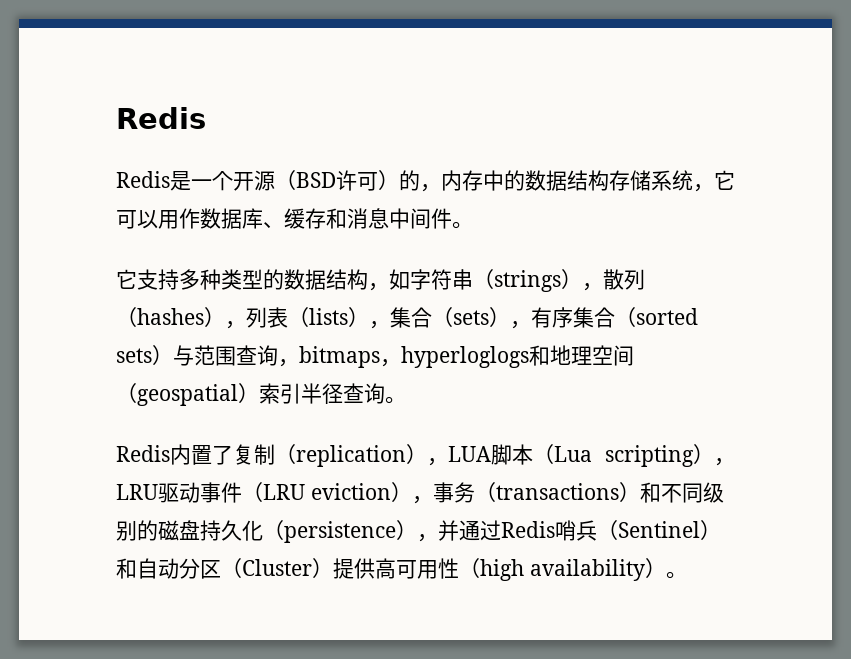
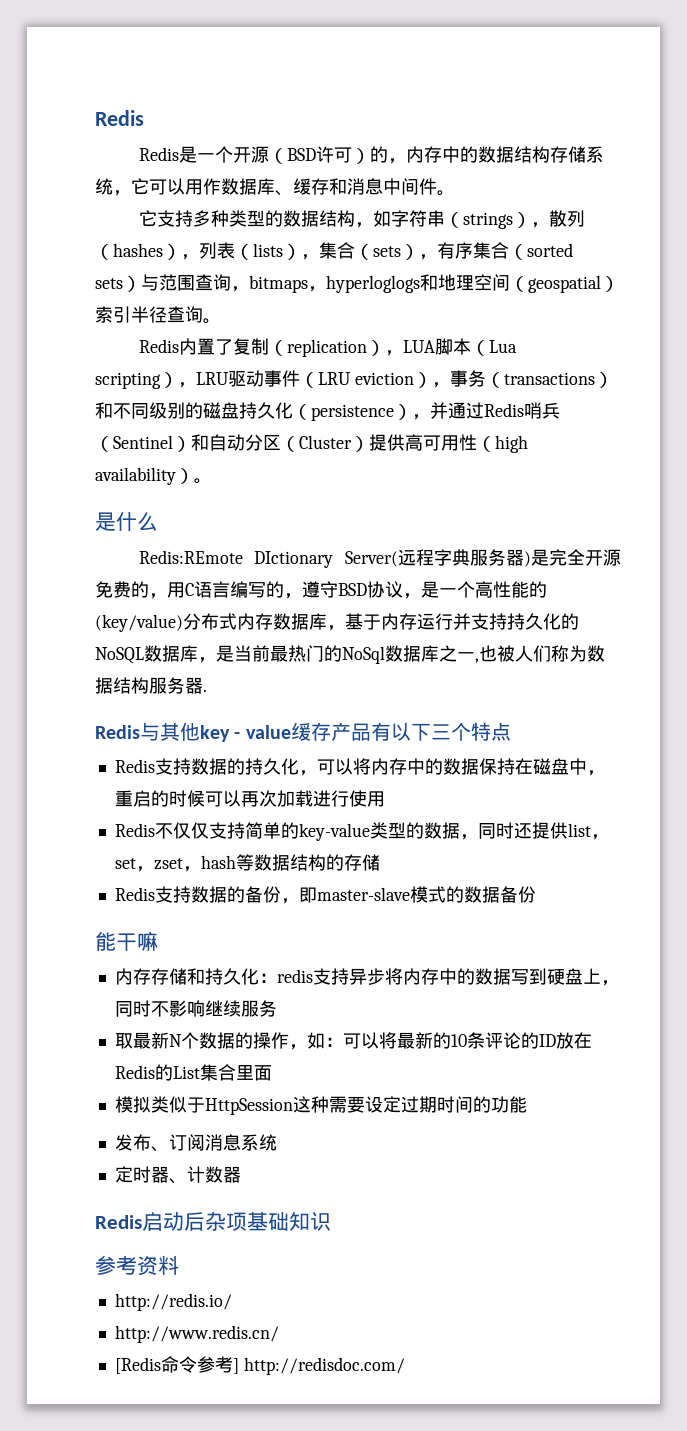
+ 是什么
+ Redis:REmote DIctionary Server(远程字典服务器)是完全开源免费的，用C语言编写的，遵守BSD协议，是一个高性能的(key/value)分布式内存数据库，基于内存运行并支持持久化的NoSQL数据库，是当前最热门的NoSql数据库之一,也被人们称为数据结构服务器.
+ Redis与其他key - value缓存产品有以下三个特点
+ Redis支持数据的持久化，可以将内存中的数据保持在磁盘中，重启的时候可以再次加载进行使用
+ Redis不仅仅支持简单的key-value类型的数据，同时还提供list，set，zset，hash等数据结构的存储
+ Redis支持数据的备份，即master-slave模式的数据备份
+ 能干嘛
+ 内存存储和持久化：redis支持异步将内存中的数据写到硬盘上，同时不影响继续服务
+ 取最新N个数据的操作，如：可以将最新的10条评论的ID放在Redis的List集合里面
+ 模拟类似于HttpSession这种需要设定过期时间的功能
+ 发布、订阅消息系统
+ 定时器、计数器
+ Redis启动后杂项基础知识
+ 参考资料
+ http://redis.io/
+ http://www.redis.cn/
+ [Redis命令参考] http://redisdoc.com/

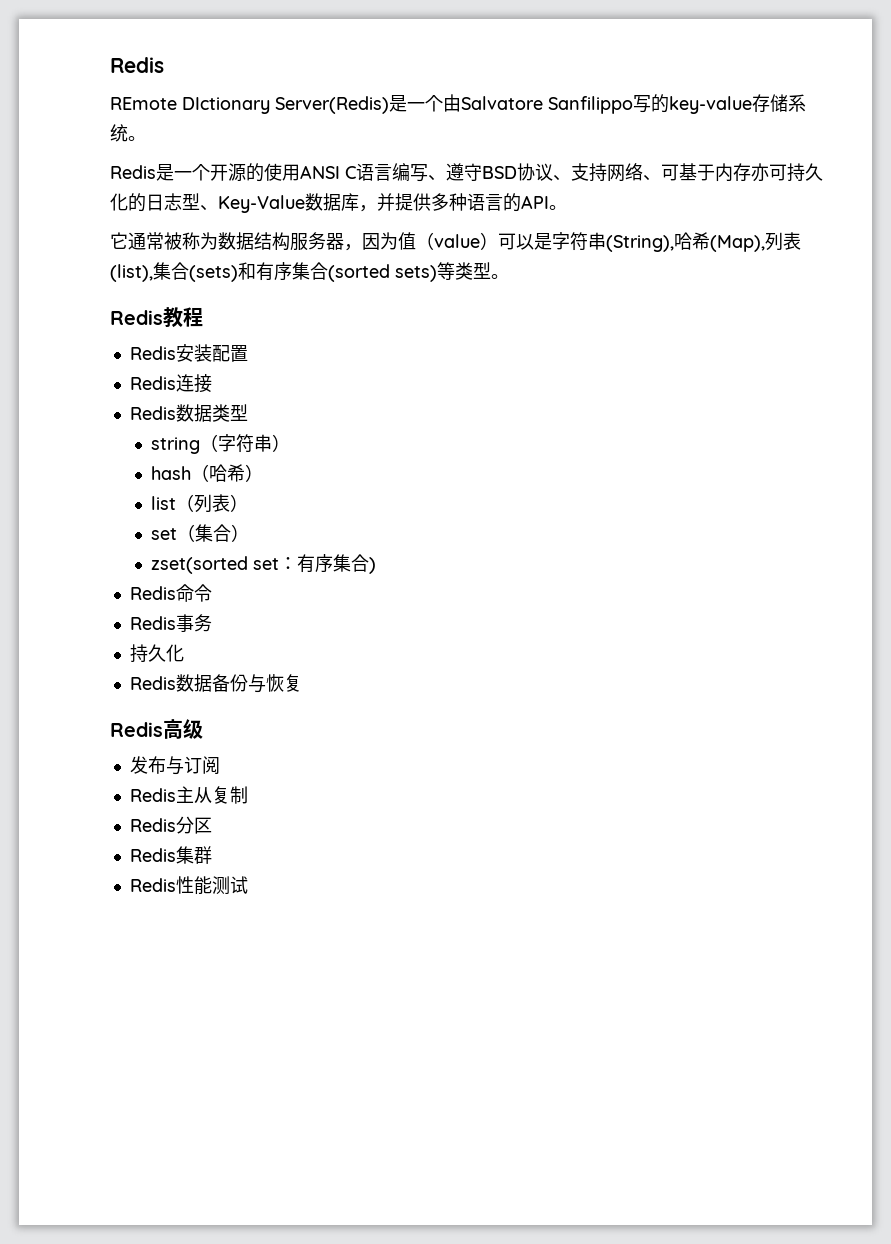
- Redis是一个开源（BSD许可）的，内存中的数据结构存储系统，它可以用作数据库、缓存和消息中间件。
- 它支持多种类型的数据结构，如字符串（strings），散列（hashes），列表（lists），集合（sets），有序集合（sorted sets）与范围查询，bitmaps，hyperloglogs和地理空间（geospatial）索引半径查询。
- Redis内置了复制（replication），LUA脚本（Lua scripting），LRU驱动事件（LRU eviction），事务（transactions）和不同级别的磁盘持久化（persistence），并通过Redis哨兵（Sentinel）和自动分区（Cluster）提供高可用性（high availability）。
- 是什么
- Redis:REmote DIctionary Server(远程字典服务器)是完全开源免费的，用C语言编写的，遵守BSD协议，是一个高性能的(key/value)分布式内存数据库，基于内存运行并支持持久化的NoSQL数据库，是当前最热门的NoSql数据库之一,也被人们称为数据结构服务器.
- Redis与其他key - value缓存产品有以下三个特点
- Redis支持数据的持久化，可以将内存中的数据保持在磁盘中，重启的时候可以再次加载进行使用
- Redis不仅仅支持简单的key-value类型的数据，同时还提供list，set，zset，hash等数据结构的存储
- Redis支持数据的备份，即master-slave模式的数据备份
- 能干嘛
- 内存存储和持久化：redis支持异步将内存中的数据写到硬盘上，同时不影响继续服务
- 取最新N个数据的操作，如：可以将最新的10条评论的ID放在Redis的List集合里面
- 模拟类似于HttpSession这种需要设定过期时间的功能
+ REmote DIctionary Server(Redis)是一个由Salvatore Sanfilippo写的key-value存储系统。
+ Redis是一个开源的使用ANSI C语言编写、遵守BSD协议、支持网络、可基于内存亦可持久化的日志型、Key-Value数据库，并提供多种语言的API。
+ 它通常被称为数据结构服务器，因为值（value）可以是字符串(String),哈希(Map),列表(list),集合(sets)和有序集合(sorted sets)等类型。
+ Redis教程
+ Redis安装配置
+ Redis连接
+ Redis数据类型
+ string（字符串）
+ hash（哈希）
+ list（列表）
+ set（集合）
+ zset(sorted set：有序集合)
+ Redis命令
+ Redis事务
+ 持久化
+ Redis数据备份与恢复
+ Redis高级
- 发布、订阅消息系统
- 定时器、计数器
- Redis启动后杂项基础知识
- 参考资料
- http://redis.io/
- http://www.redis.cn/
- [Redis命令参考] http://redisdoc.com/
+ 发布与订阅
+ Redis主从复制
+ Redis分区
+ Redis集群
+ Redis性能测试

